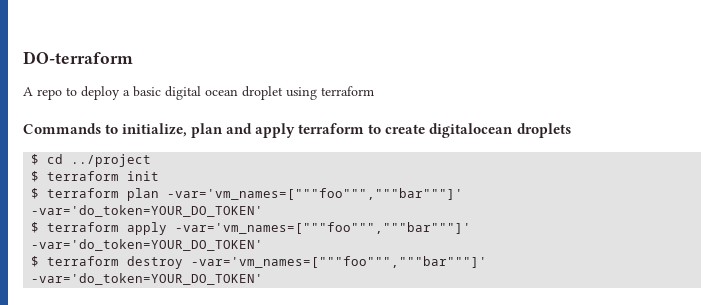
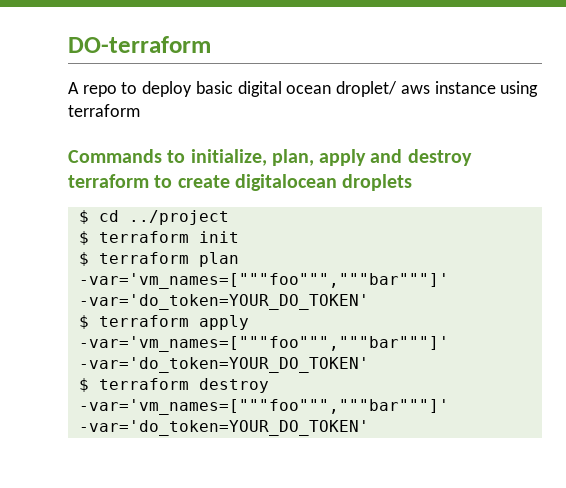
- A repo to deploy a basic digital ocean droplet using terraform
+ A repo to deploy basic digital ocean droplet/ aws instance using terraform
- Commands to initialize, plan and apply terraform to create digitalocean droplets
+ Commands to initialize, plan, apply and destroy terraform to create digitalocean droplets

